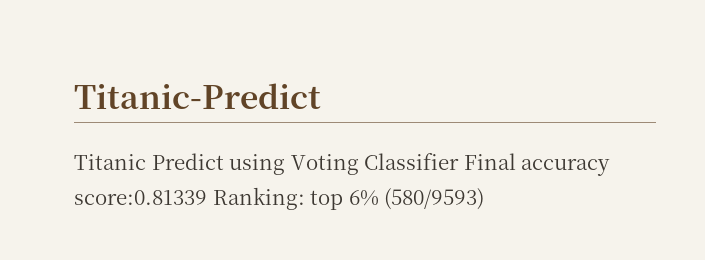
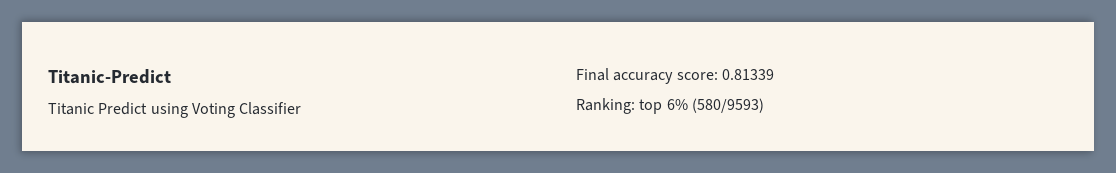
- Titanic Predict using Voting Classifier Final accuracy score:0.81339 Ranking: top 6% (580/9593)
+ Titanic Predict using Voting Classifier
+ Final accuracy score: 0.81339
+ Ranking: top 6% (580/9593)

